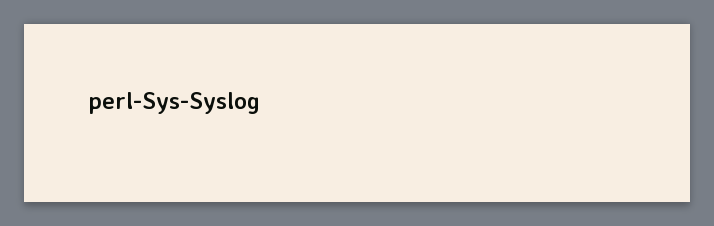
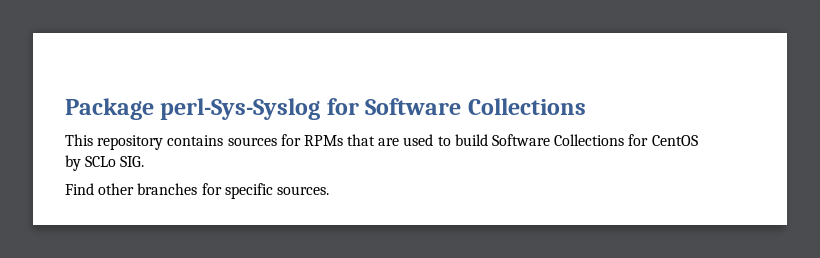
- perl-Sys-Syslog
+ Package perl-Sys-Syslog for Software Collections
+ This repository contains sources for RPMs that are used to build Software Collections for CentOS by SCLo SIG.
+ Find other branches for specific sources.

